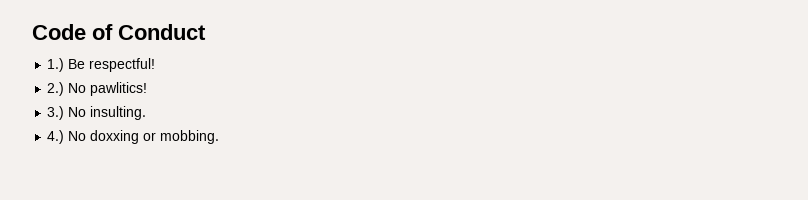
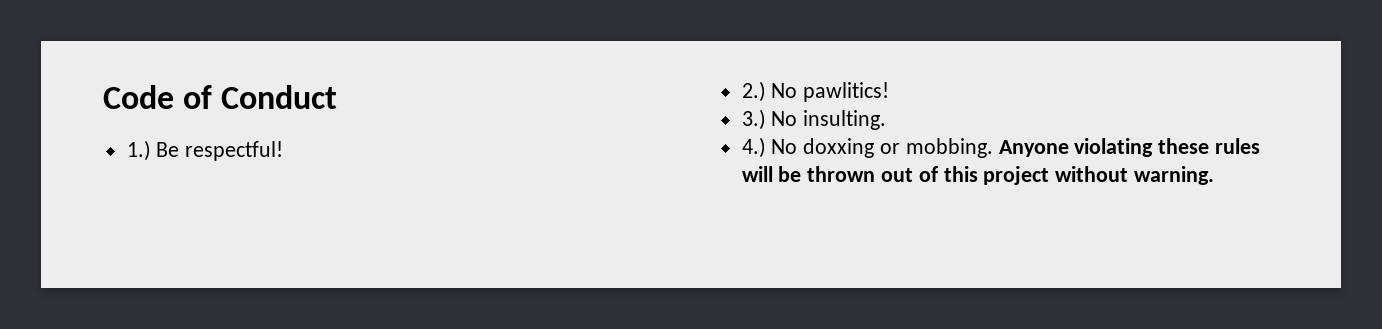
+ Anyone violating these rules will be thrown out of this project without warning.

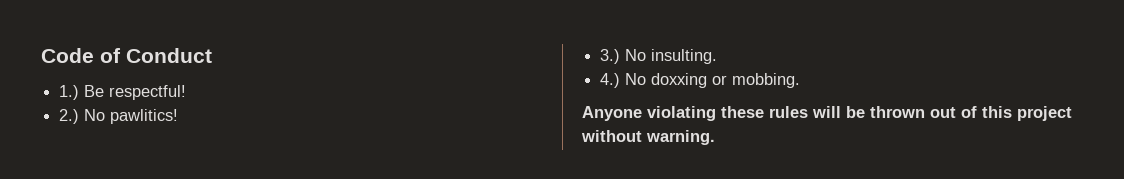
- 4.) No doxxing or mobbing. Anyone violating these rules will be thrown out of this project without warning.
+ 4.) No doxxing or mobbing.
+ Anyone violating these rules will be thrown out of this project without warning.

